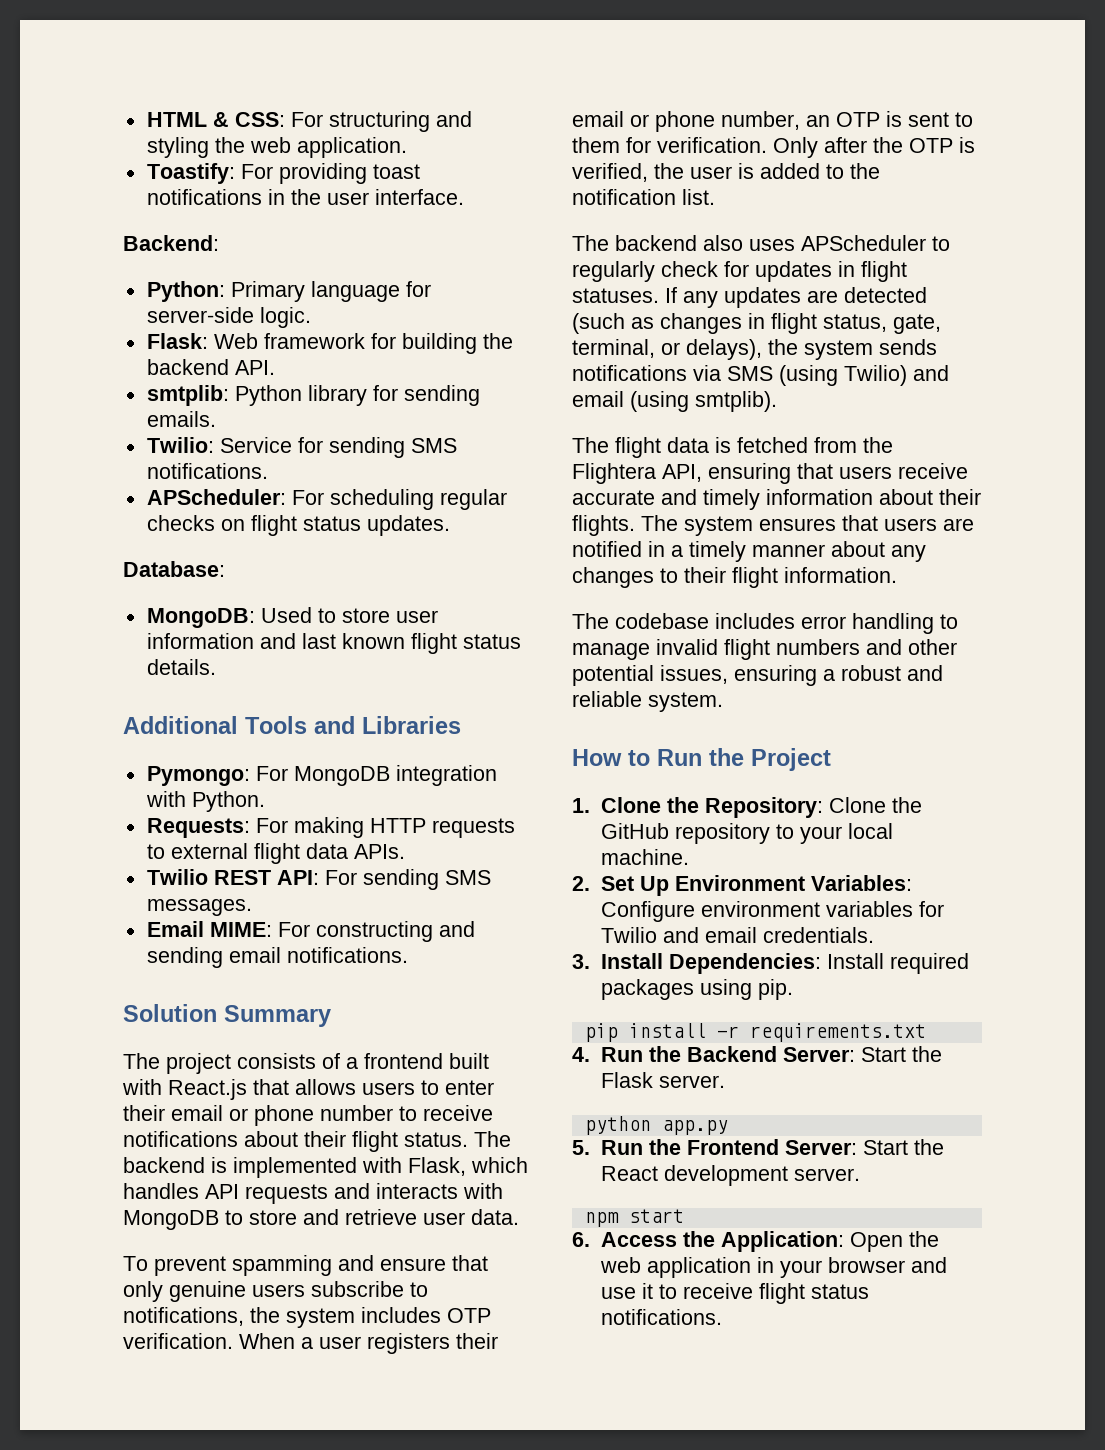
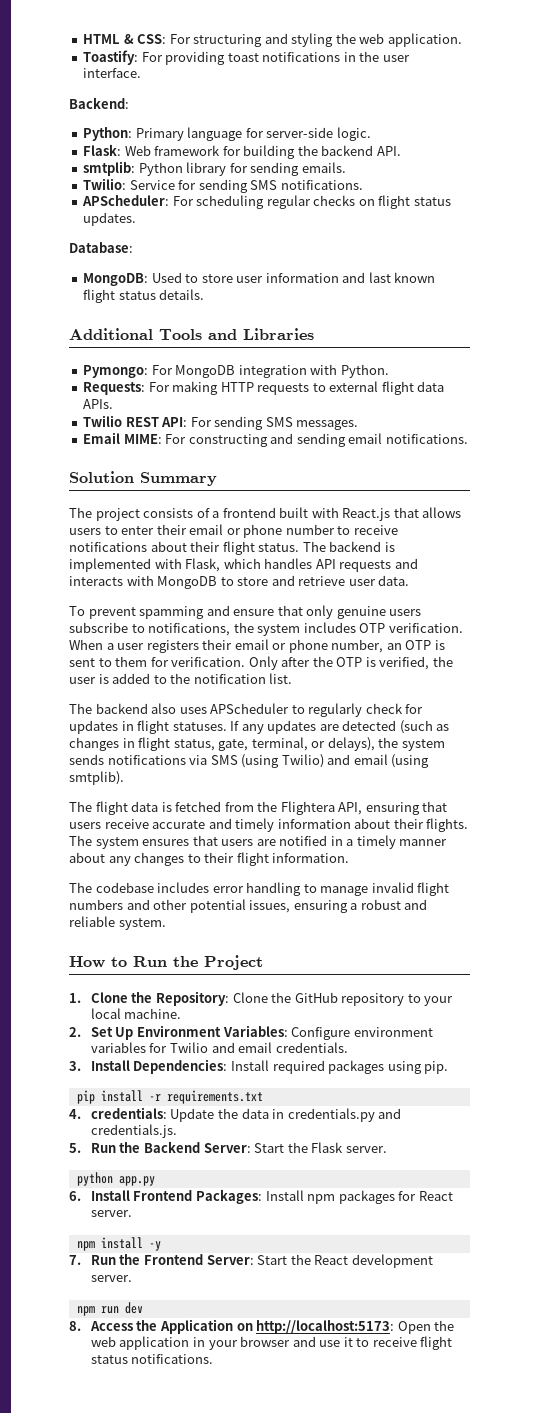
- 4. Run the Backend Server: Start the Flask server.
+ 4. credentials: Update the data in credentials.py and credentials.js.
+ 5. Run the Backend Server: Start the Flask server.
- 5. Run the Frontend Server: Start the React development server.
+ 6. Install Frontend Packages: Install npm packages for React server.
+ npm install -y
+ 7. Run the Frontend Server: Start the React development server.
- npm start
- 6. Access the Application: Open the web application in your browser and use it to receive flight status notifications.
+ npm run dev
+ 8. Access the Application on http://localhost:5173: Open the web application in your browser and use it to receive flight status notifications.

